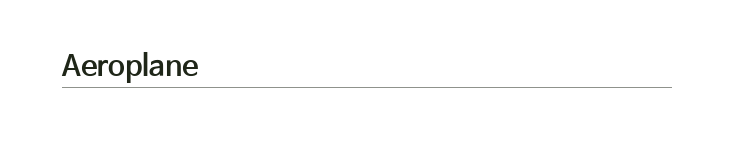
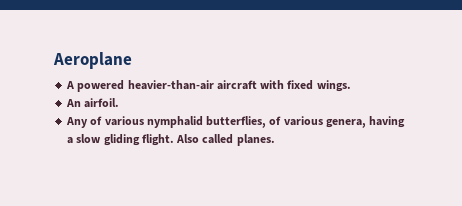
+ A powered heavier-than-air aircraft with fixed wings.
+ An airfoil.
+ Any of various nymphalid butterflies, of various genera, having a slow gliding flight. Also called planes.

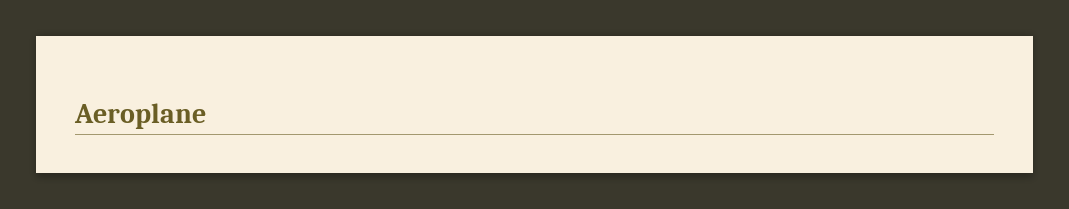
- A powered heavier-than-air aircraft with fixed wings.
- An airfoil.
- Any of various nymphalid butterflies, of various genera, having a slow gliding flight. Also called planes.

